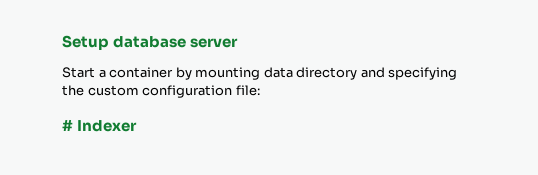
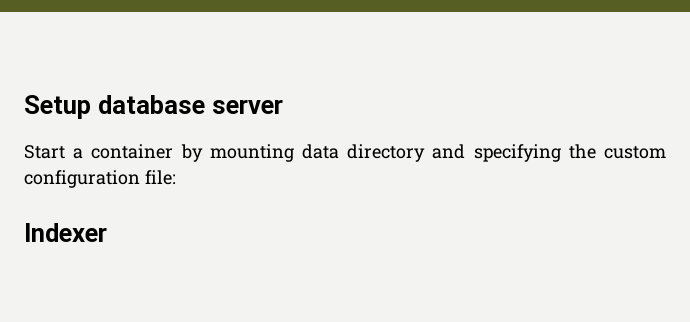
- # Indexer
+ Indexer

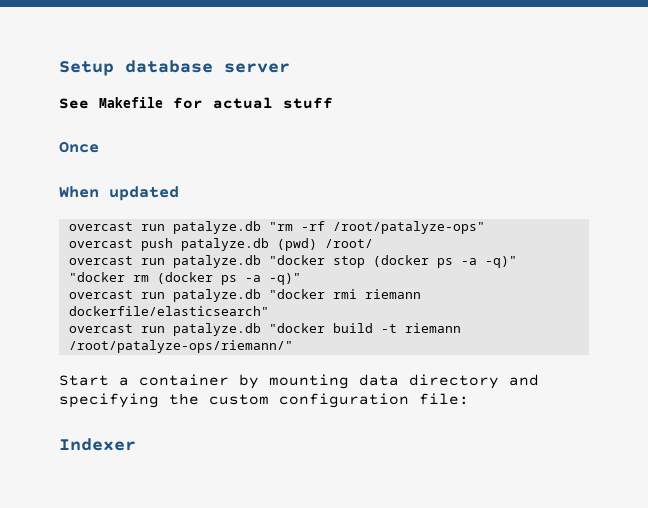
+ See Makefile for actual stuff
+ Once
+ When updated
+ overcast run patalyze.db "rm -rf /root/patalyze-ops"
+ overcast push patalyze.db (pwd) /root/
+ overcast run patalyze.db "docker stop (docker ps -a -q)" "docker rm (docker ps -a -q)"
+ overcast run patalyze.db "docker rmi riemann dockerfile/elasticsearch"
+ overcast run patalyze.db "docker build -t riemann /root/patalyze-ops/riemann/"

